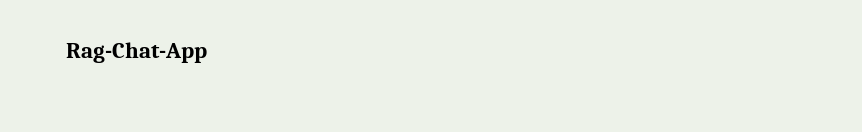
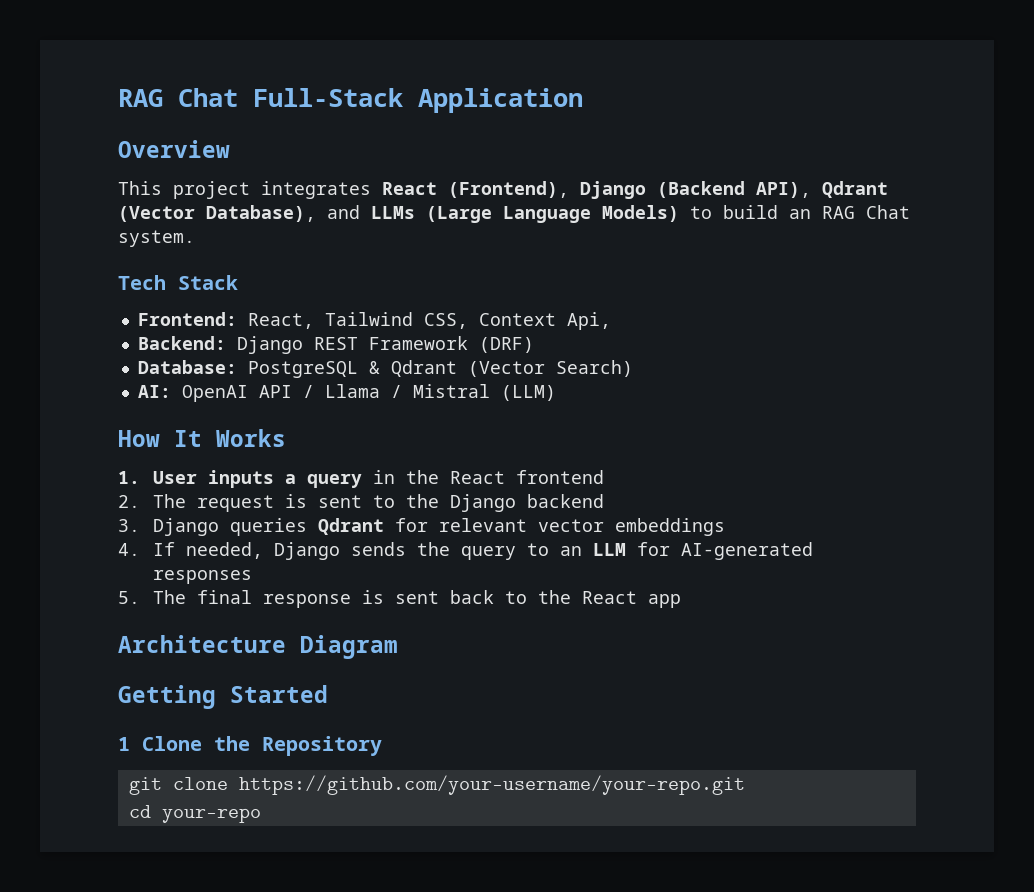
- Rag-Chat-App
+ RAG Chat Full-Stack Application
+ Overview
+ This project integrates React (Frontend), Django (Backend API), Qdrant (Vector Database), and LLMs (Large Language Models) to build an RAG Chat system.
+ Tech Stack
+ Frontend: React, Tailwind CSS, Context Api,
+ Backend: Django REST Framework (DRF)
+ Database: PostgreSQL & Qdrant (Vector Search)
+ AI: OpenAI API / Llama / Mistral (LLM)
+ How It Works
+ 1. User inputs a query in the React frontend
+ 2. The request is sent to the Django backend
+ 3. Django queries Qdrant for relevant vector embeddings
+ 4. If needed, Django sends the query to an LLM for AI-generated responses
+ 5. The final response is sent back to the React app
+ Architecture Diagram
+ Getting Started
+ 1 Clone the Repository
+ git clone https://github.com/your-username/your-repo.git
+ cd your-repo

